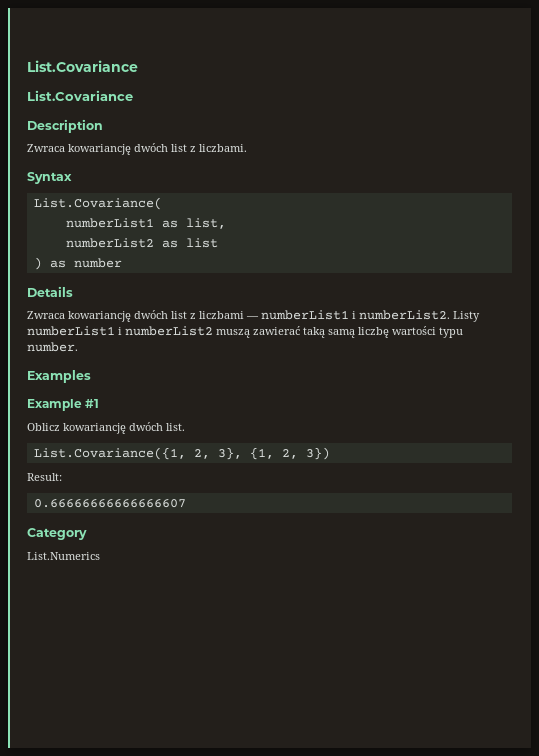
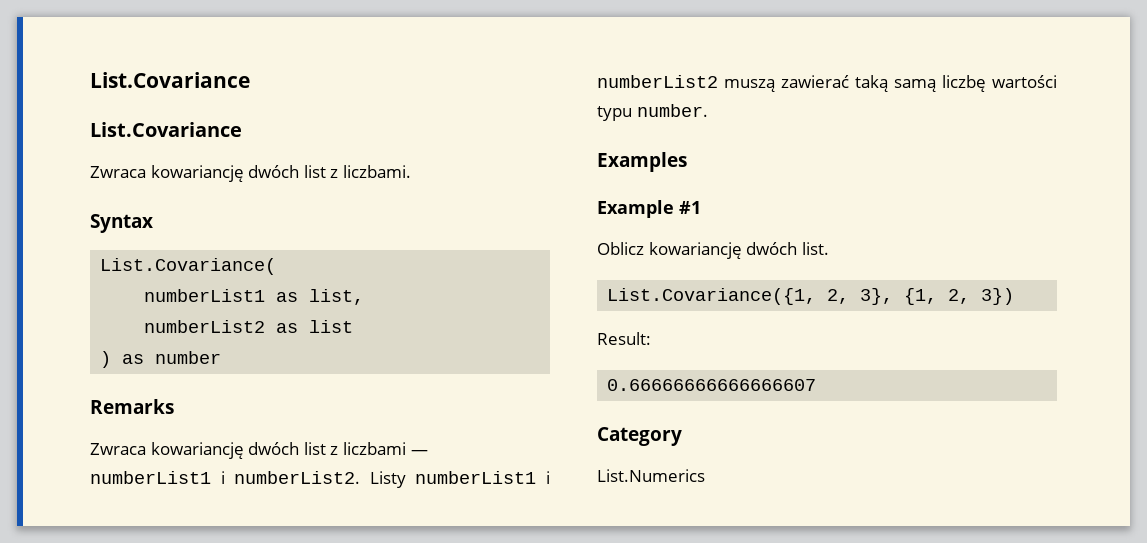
- Description
- Details
+ Remarks

